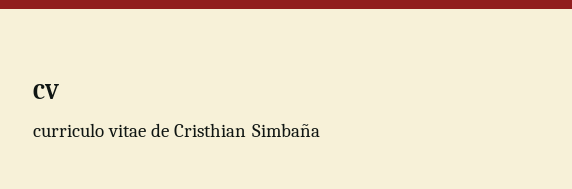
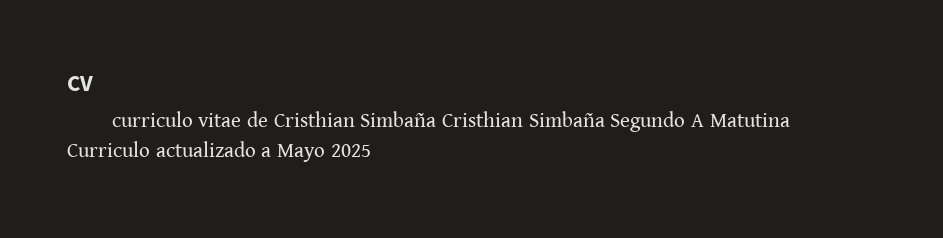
- curriculo vitae de Cristhian Simbaña
+ curriculo vitae de Cristhian Simbaña Cristhian Simbaña Segundo A Matutina Curriculo actualizado a Mayo 2025

